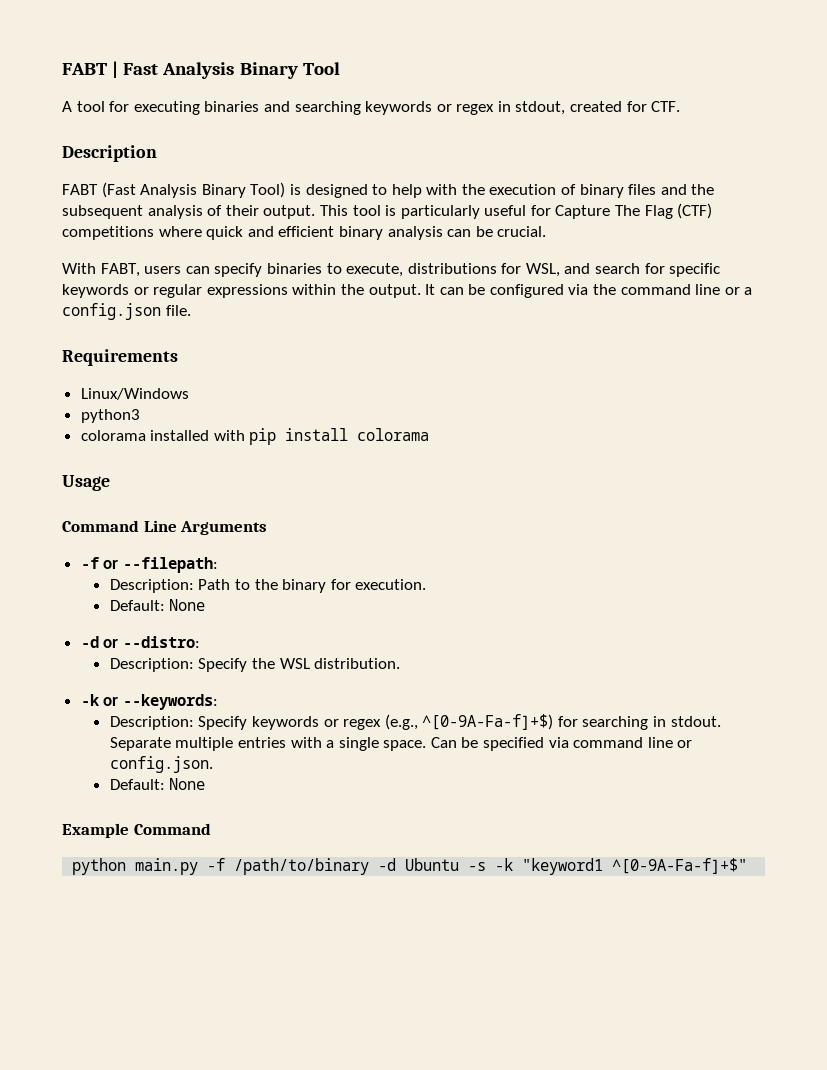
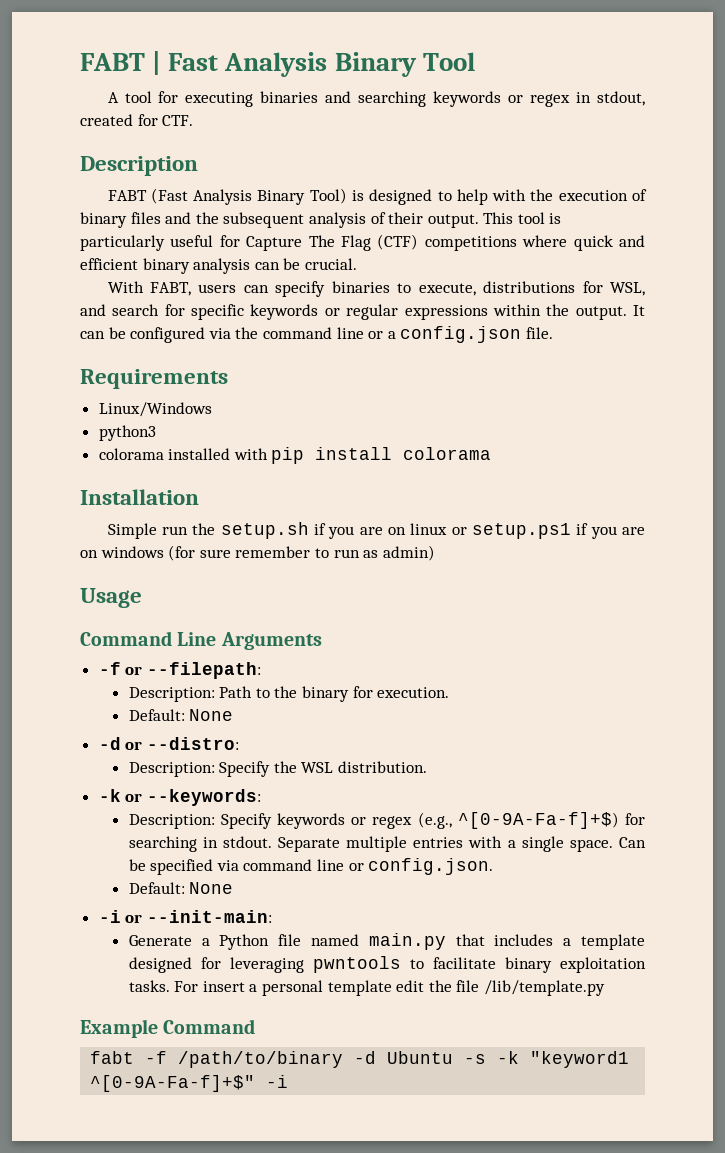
+ Installation
+ Simple run the setup.sh if you are on linux or setup.ps1 if you are on windows (for sure remember to run as admin)
+ -i or --init-main:
+ Generate a Python file named main.py that includes a template designed for leveraging pwntools to facilitate binary exploitation tasks. For insert a personal template edit the file /lib/template.py
- python main.py -f /path/to/binary -d Ubuntu -s -k "keyword1 ^[0-9A-Fa-f]+$"
+ fabt -f /path/to/binary -d Ubuntu -s -k "keyword1 ^[0-9A-Fa-f]+$" -i

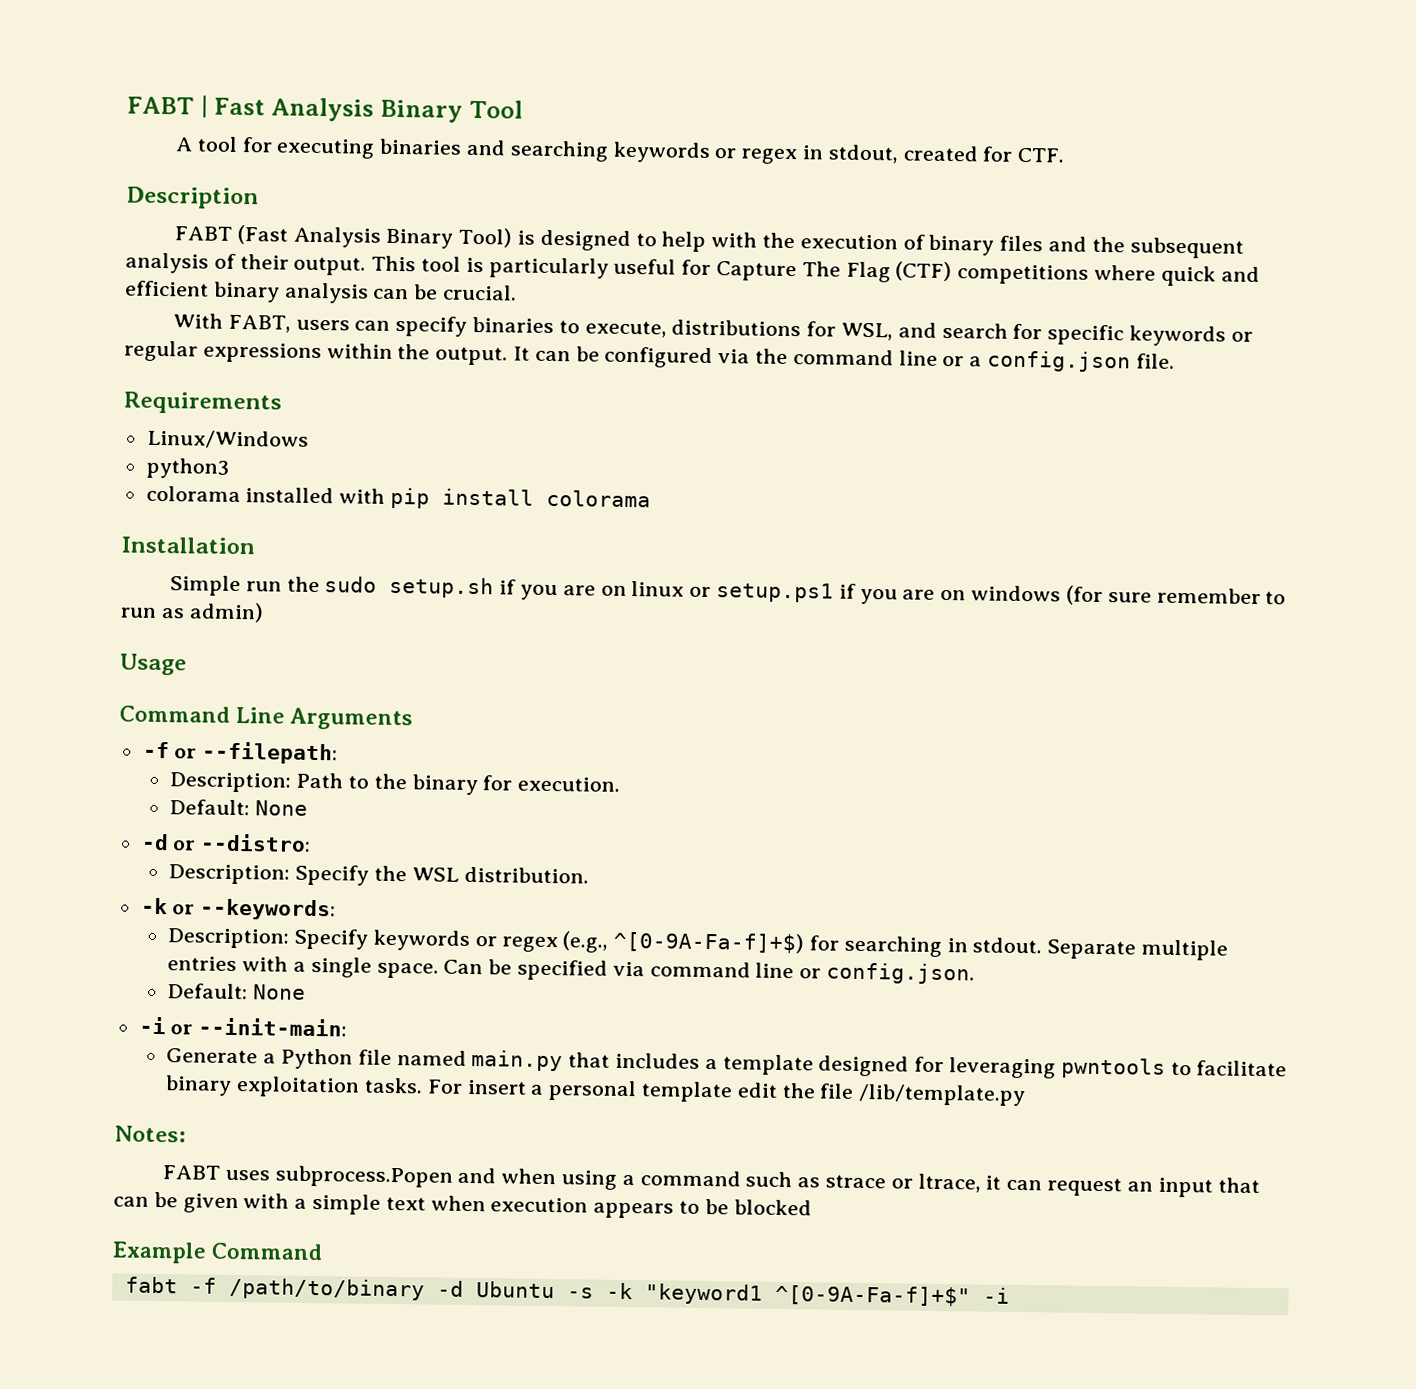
- Simple run the setup.sh if you are on linux or setup.ps1 if you are on windows (for sure remember to run as admin)
+ Simple run the sudo setup.sh if you are on linux or setup.ps1 if you are on windows (for sure remember to run as admin)
+ Notes:
+ FABT uses subprocess.Popen and when using a command such as strace or ltrace, it can request an input that can be given with a simple text when execution appears to be blocked

